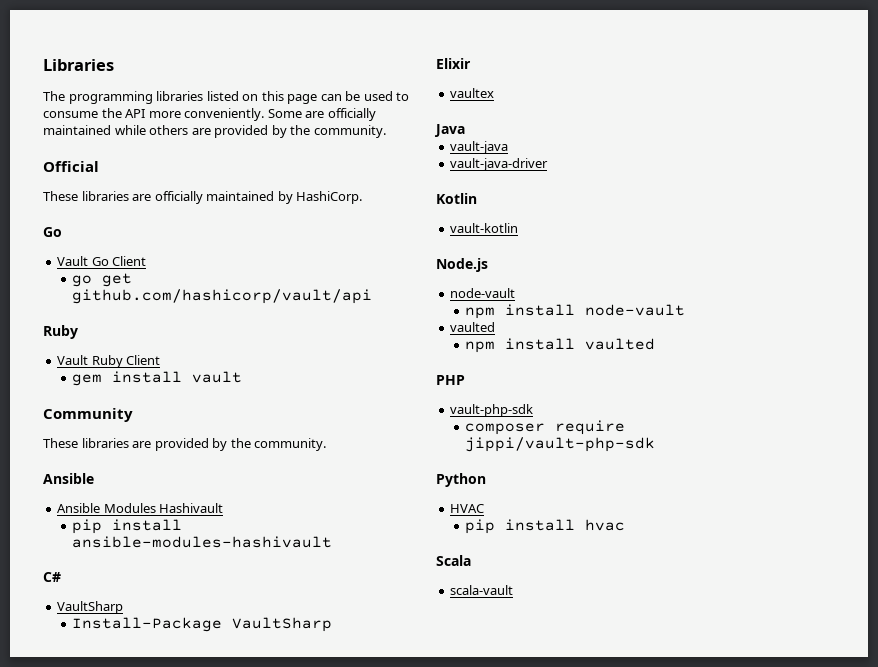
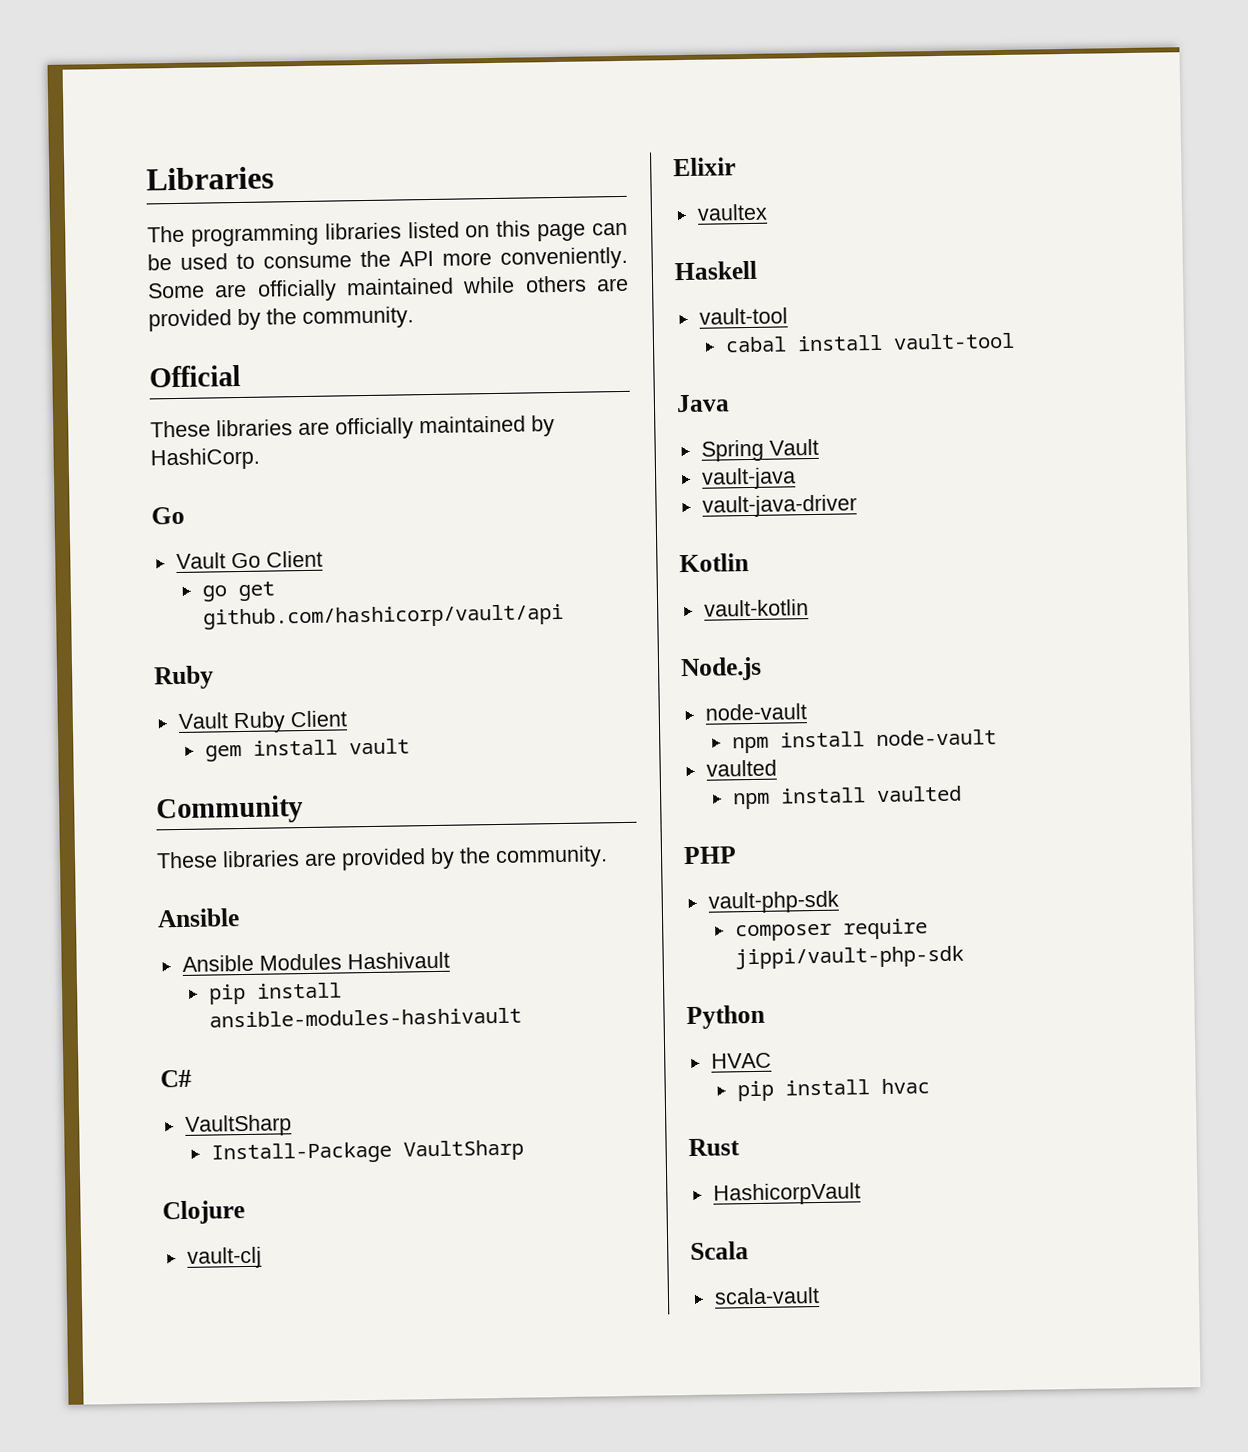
+ Clojure
+ vault-clj
+ Haskell
+ vault-tool
+ cabal install vault-tool
+ Spring Vault
+ Rust
+ HashicorpVault

